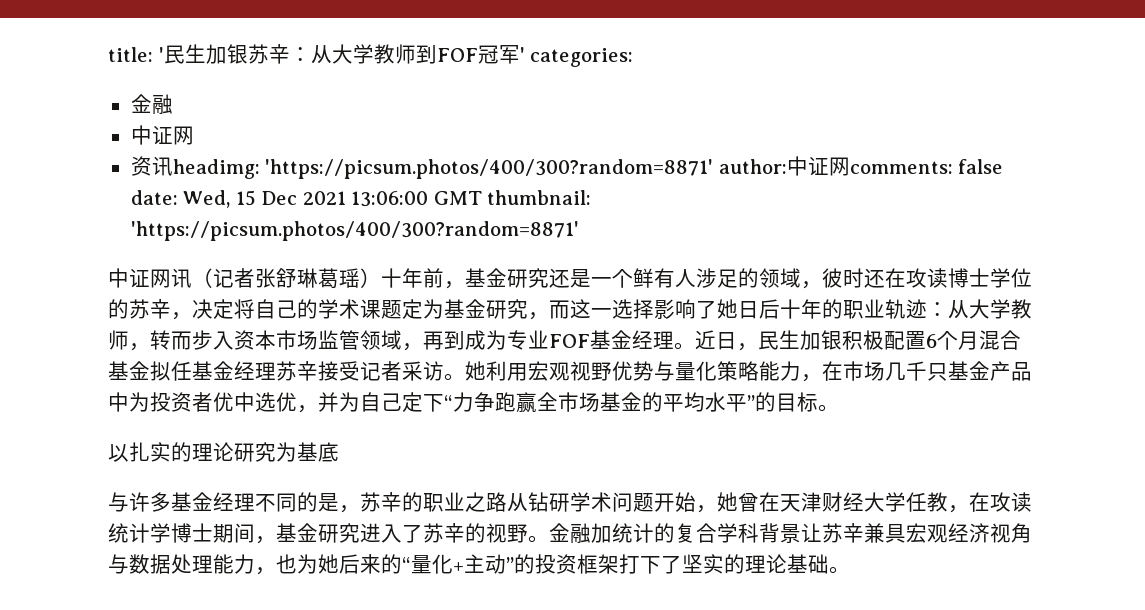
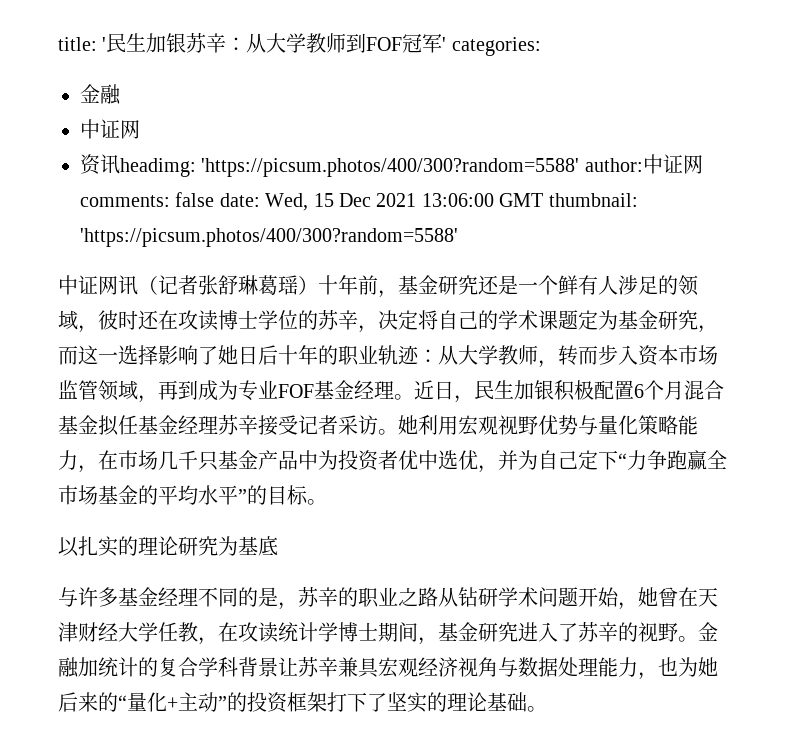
- 资讯headimg: 'https://picsum.photos/400/300?random=8871' author:中证网comments: false date: Wed, 15 Dec 2021 13:06:00 GMT thumbnail: 'https://picsum.photos/400/300?random=8871'
+ 资讯headimg: 'https://picsum.photos/400/300?random=5588' author:中证网comments: false date: Wed, 15 Dec 2021 13:06:00 GMT thumbnail: 'https://picsum.photos/400/300?random=5588'

